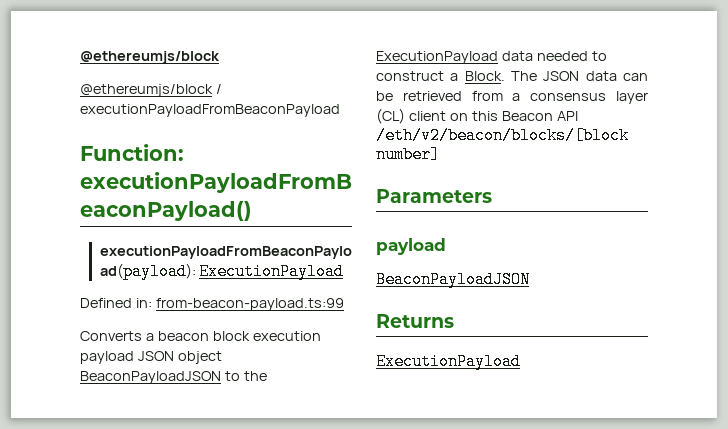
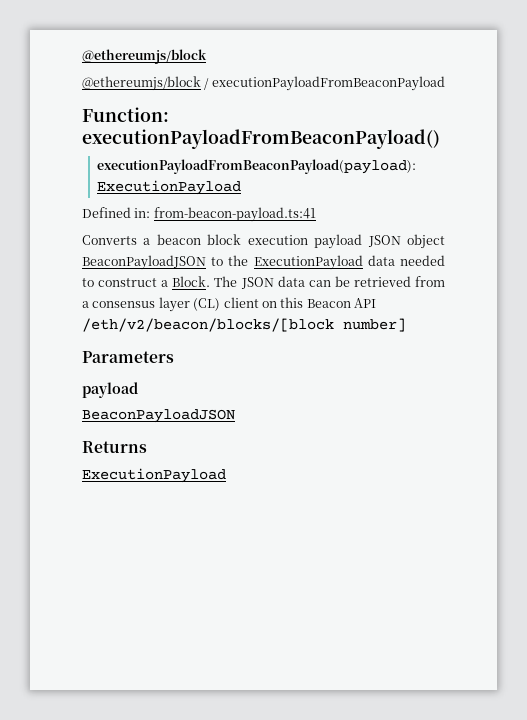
- Defined in: from-beacon-payload.ts:99
+ Defined in: from-beacon-payload.ts:41

